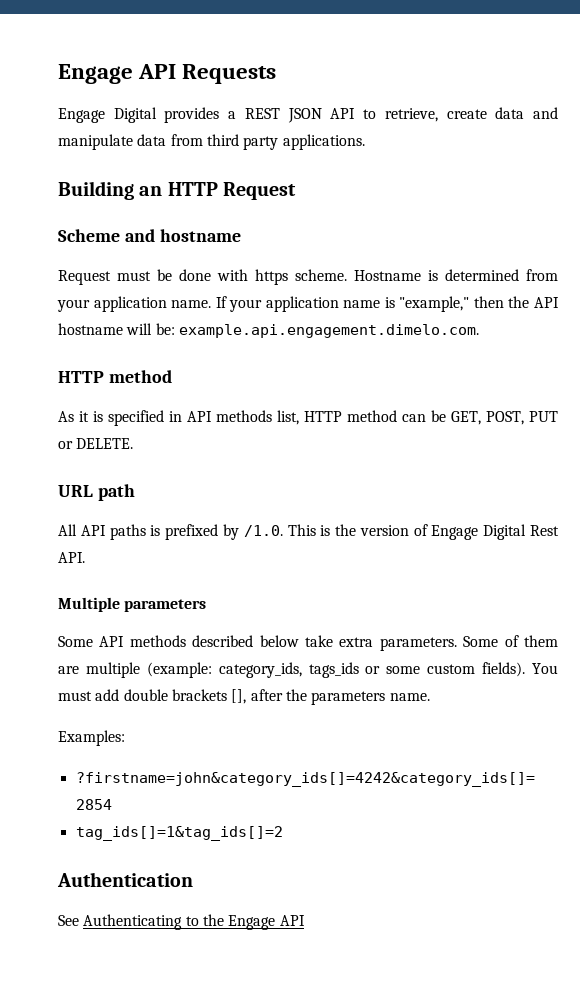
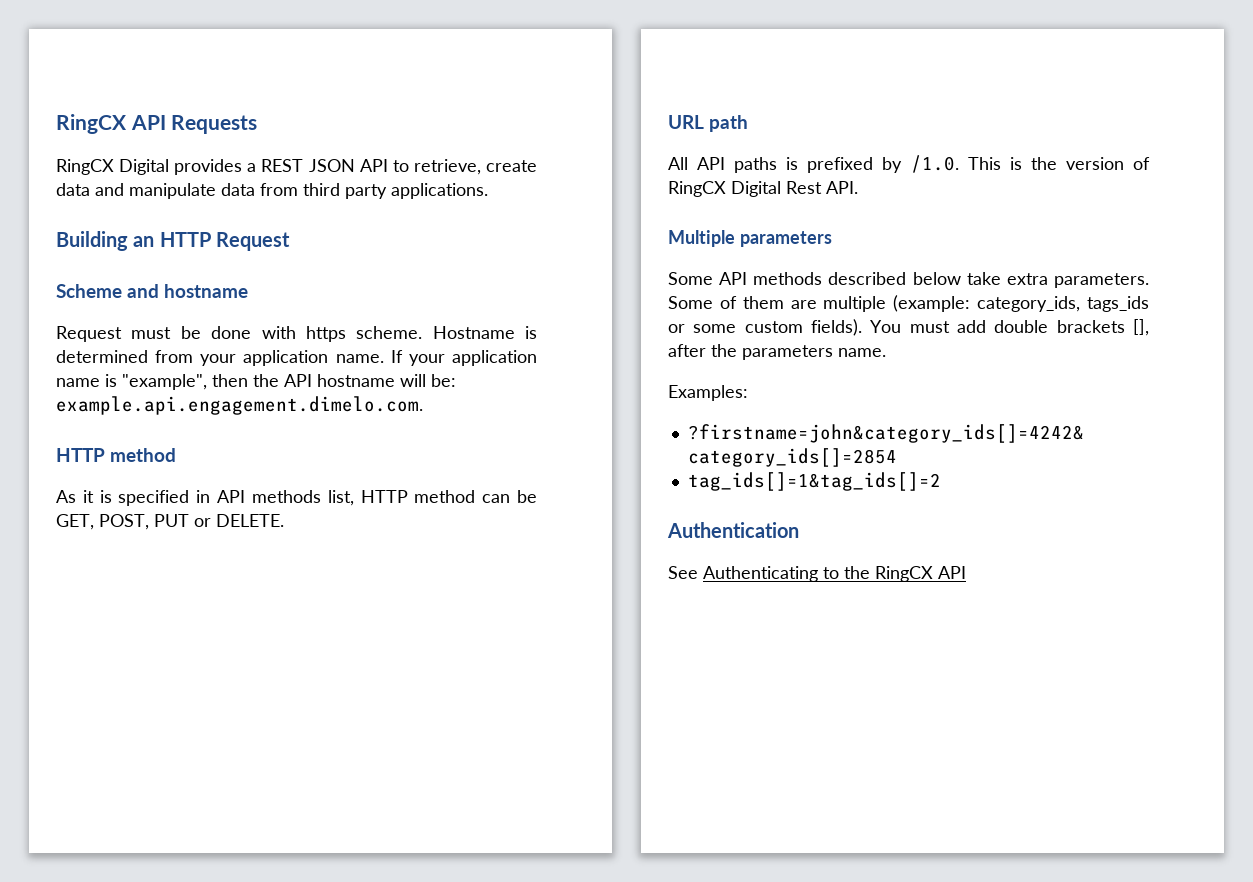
- Engage API Requests
+ RingCX API Requests
- Engage Digital provides a REST JSON API to retrieve, create data and manipulate data from third party applications.
+ RingCX Digital provides a REST JSON API to retrieve, create data and manipulate data from third party applications.
- If your application name is "example," then the API hostname will be: example.api.engagement.dimelo.com.
+ If your application name is "example", then the API hostname will be: example.api.engagement.dimelo.com.
- All API paths is prefixed by /1.0. This is the version of Engage Digital Rest API.
+ All API paths is prefixed by /1.0. This is the version of RingCX Digital Rest API.
- See Authenticating to the Engage API
+ See Authenticating to the RingCX API

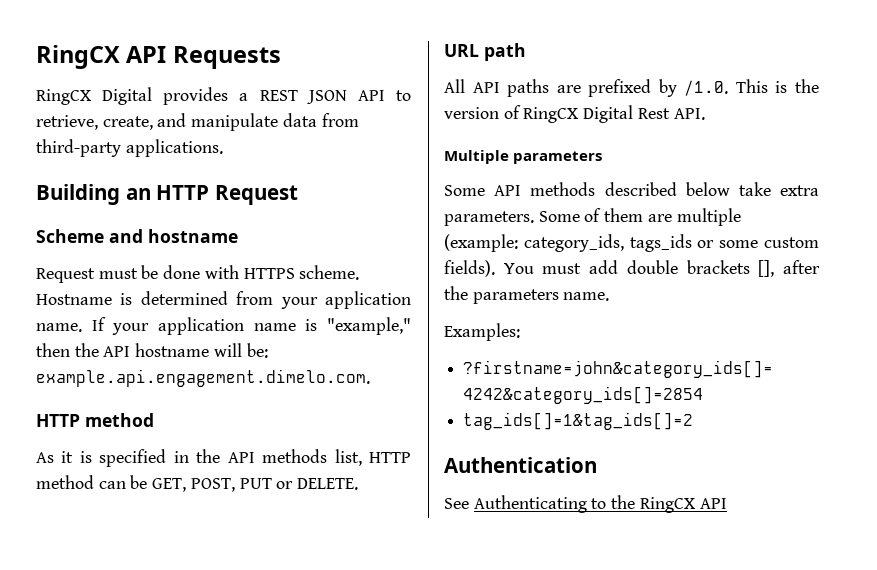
- RingCX Digital provides a REST JSON API to retrieve, create data and manipulate data from third party applications.
+ RingCX Digital provides a REST JSON API to retrieve, create, and manipulate data from third-party applications.
- Request must be done with https scheme.
+ Request must be done with HTTPS scheme.
- If your application name is "example", then the API hostname will be: example.api.engagement.dimelo.com.
+ If your application name is "example," then the API hostname will be: example.api.engagement.dimelo.com.
- As it is specified in API methods list, HTTP method can be GET, POST, PUT or DELETE.
+ As it is specified in the API methods list, HTTP method can be GET, POST, PUT or DELETE.
- All API paths is prefixed by /1.0. This is the version of RingCX Digital Rest API.
+ All API paths are prefixed by /1.0. This is the version of RingCX Digital Rest API.

